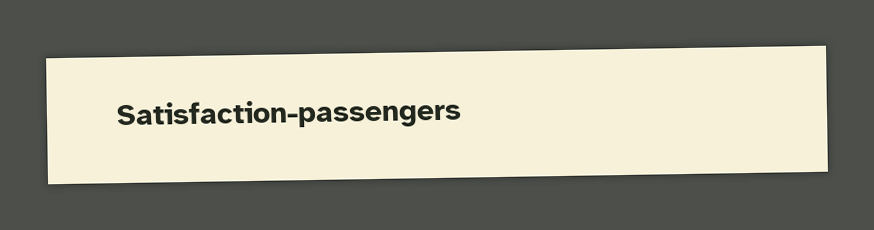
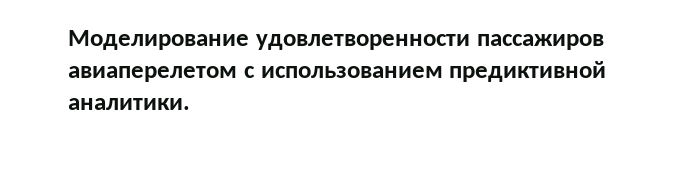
- Satisfaction-passengers
+ Моделирование удовлетворенности пассажиров авиаперелетом с использованием предиктивной аналитики.

